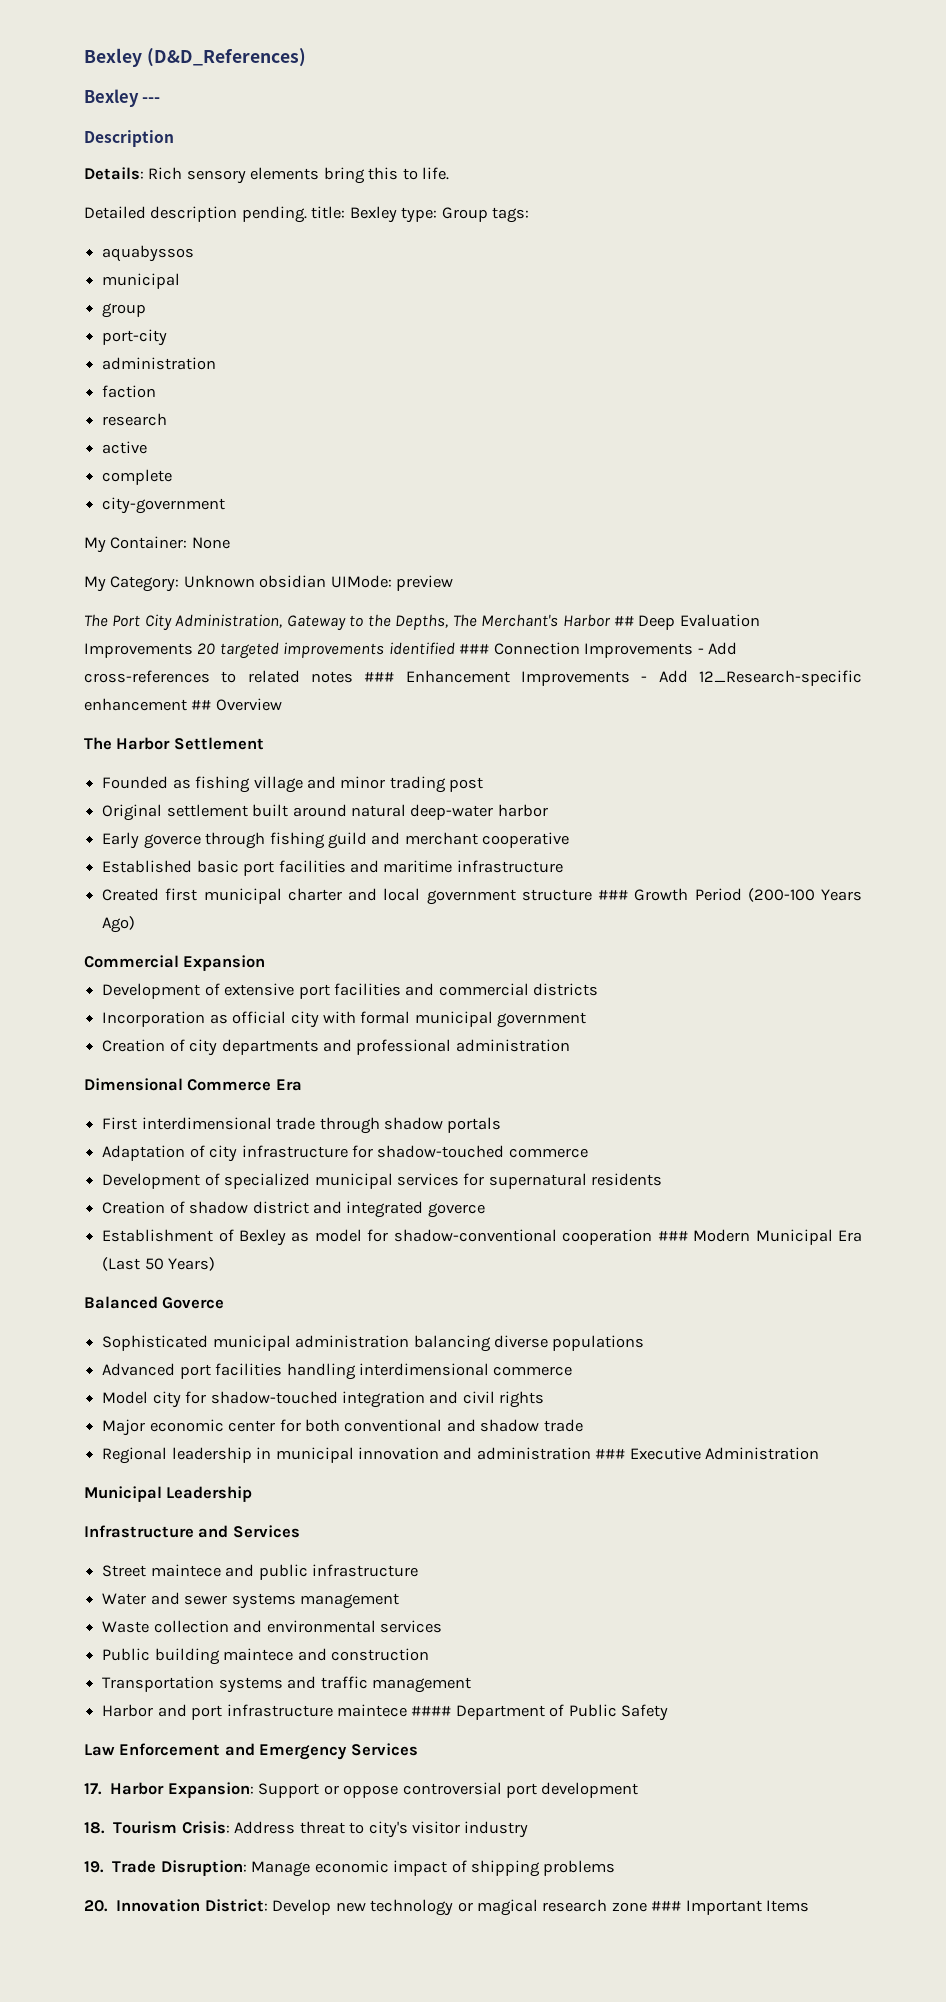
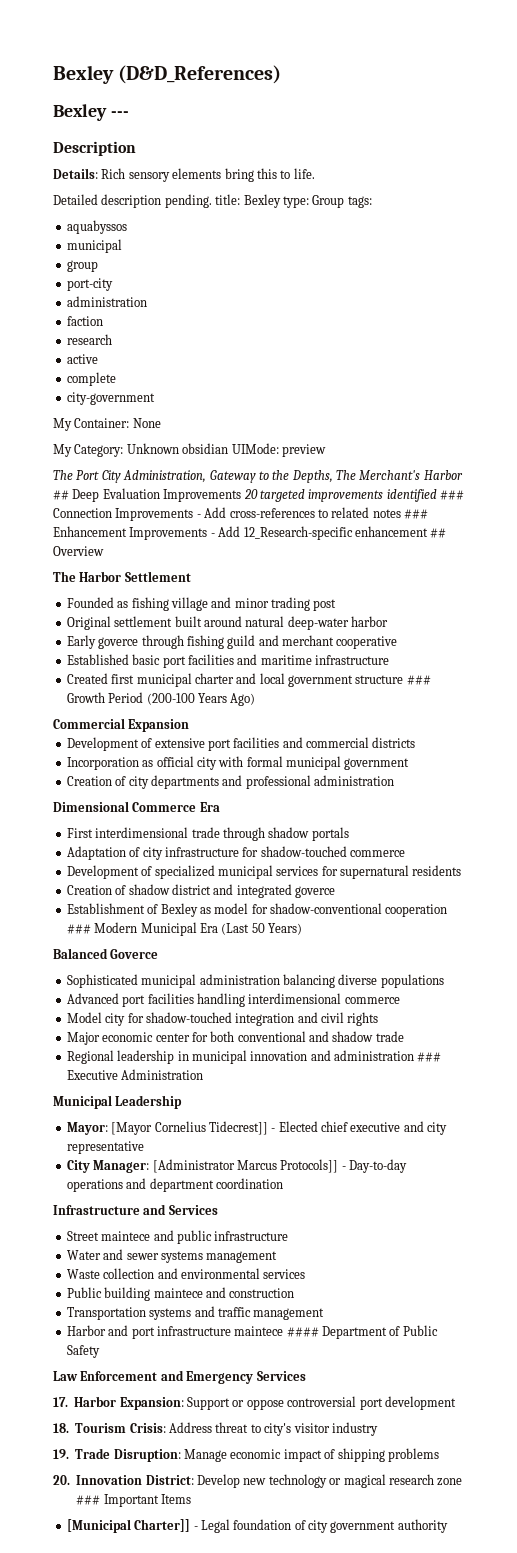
+ Mayor: [Mayor Cornelius Tidecrest]] - Elected chief executive and city representative
+ City Manager: [Administrator Marcus Protocols]] - Day-to-day operations and department coordination
+ [Municipal Charter]] - Legal foundation of city government authority

